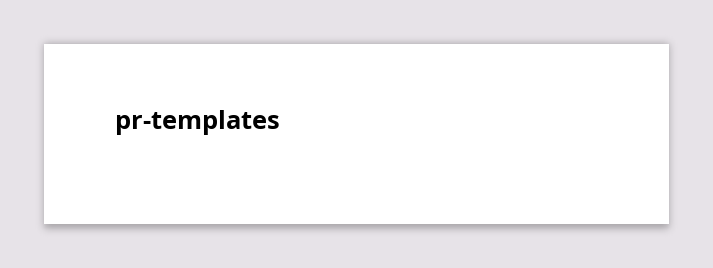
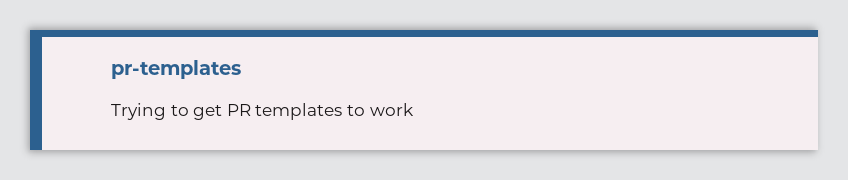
+ Trying to get PR templates to work

